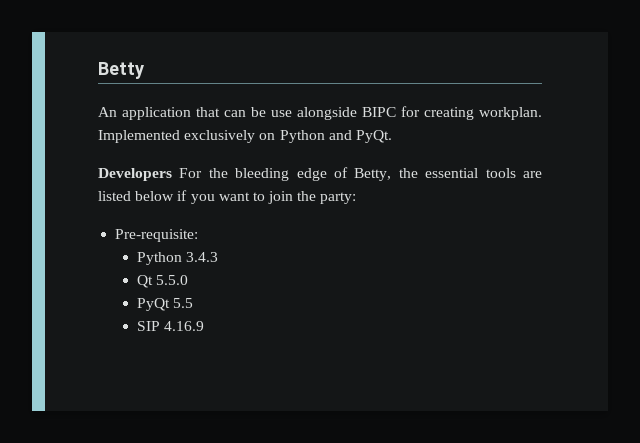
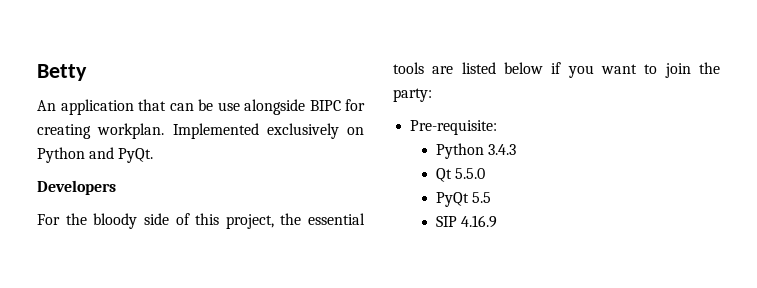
- Developers For the bleeding edge of Betty, the essential tools are listed below if you want to join the party:
+ Developers
+ For the bloody side of this project, the essential tools are listed below if you want to join the party:

